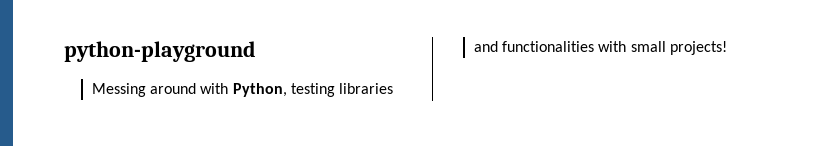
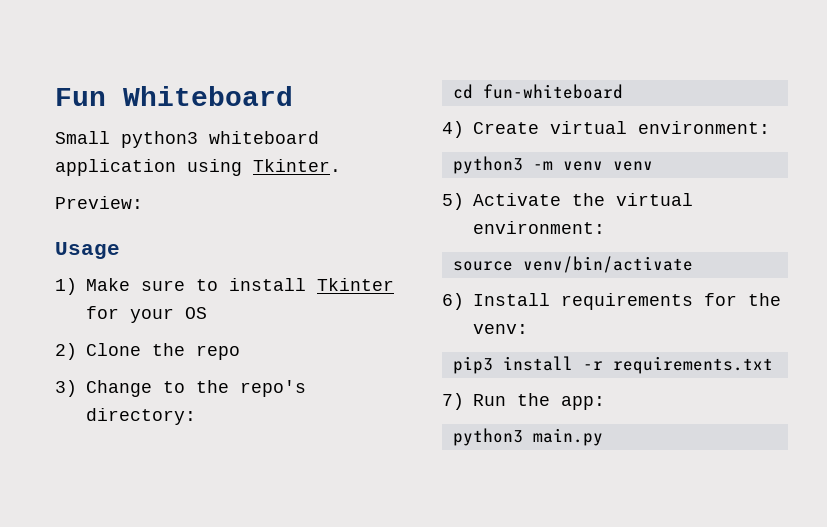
- python-playground
- Messing around with Python, testing libraries and functionalities with small projects!
+ Fun Whiteboard
+ Small python3 whiteboard application using Tkinter.
+ Preview:
+ Usage
+ 1) Make sure to install Tkinter for your OS
+ 2) Clone the repo
+ 3) Change to the repo's directory:
+ cd fun-whiteboard
+ 4) Create virtual environment:
+ python3 -m venv venv
+ 5) Activate the virtual environment:
+ source venv/bin/activate
+ 6) Install requirements for the venv:
+ pip3 install -r requirements.txt
+ 7) Run the app:
+ python3 main.py

